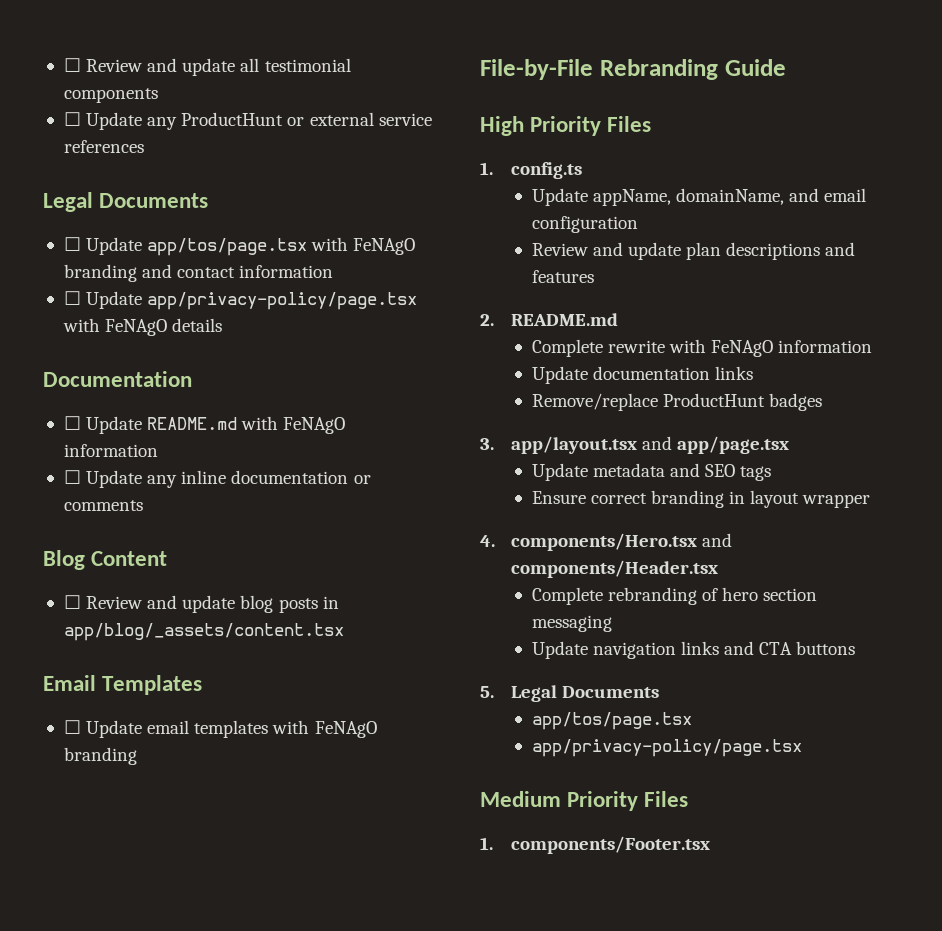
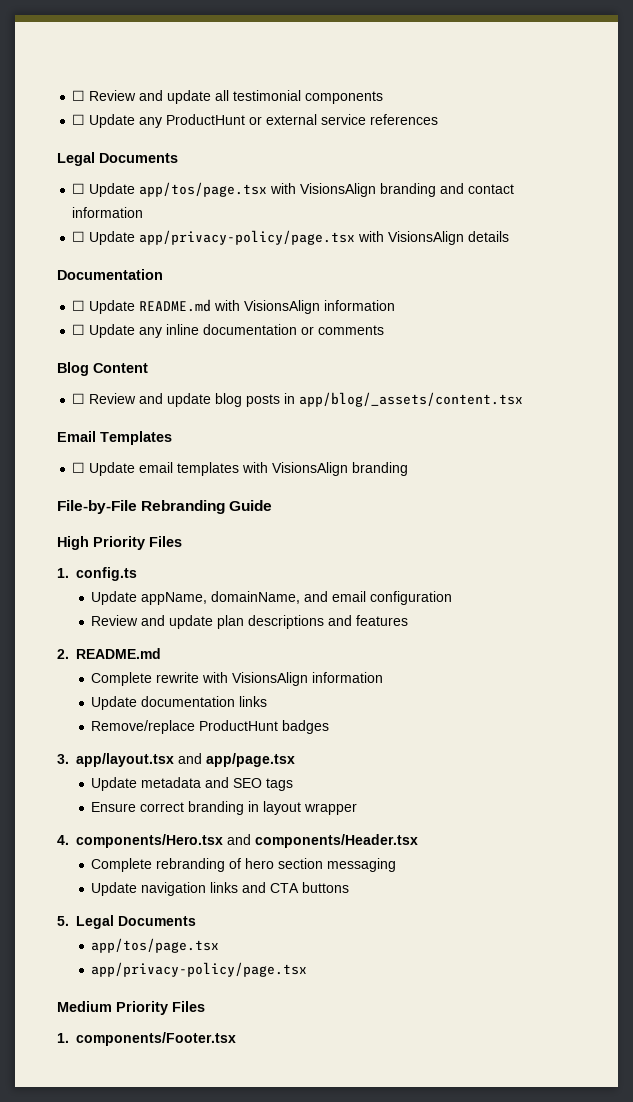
- ☐ Update app/tos/page.tsx with FeNAgO branding and contact information
+ ☐ Update app/tos/page.tsx with VisionsAlign branding and contact information
- ☐ Update app/privacy-policy/page.tsx with FeNAgO details
+ ☐ Update app/privacy-policy/page.tsx with VisionsAlign details
- ☐ Update README.md with FeNAgO information
+ ☐ Update README.md with VisionsAlign information
- ☐ Update email templates with FeNAgO branding
+ ☐ Update email templates with VisionsAlign branding
- Complete rewrite with FeNAgO information
+ Complete rewrite with VisionsAlign information

